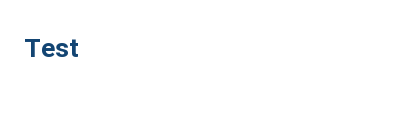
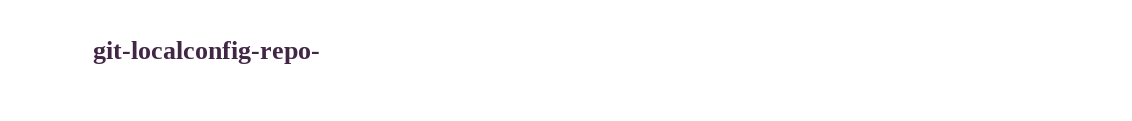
- Test
+ git-localconfig-repo-

